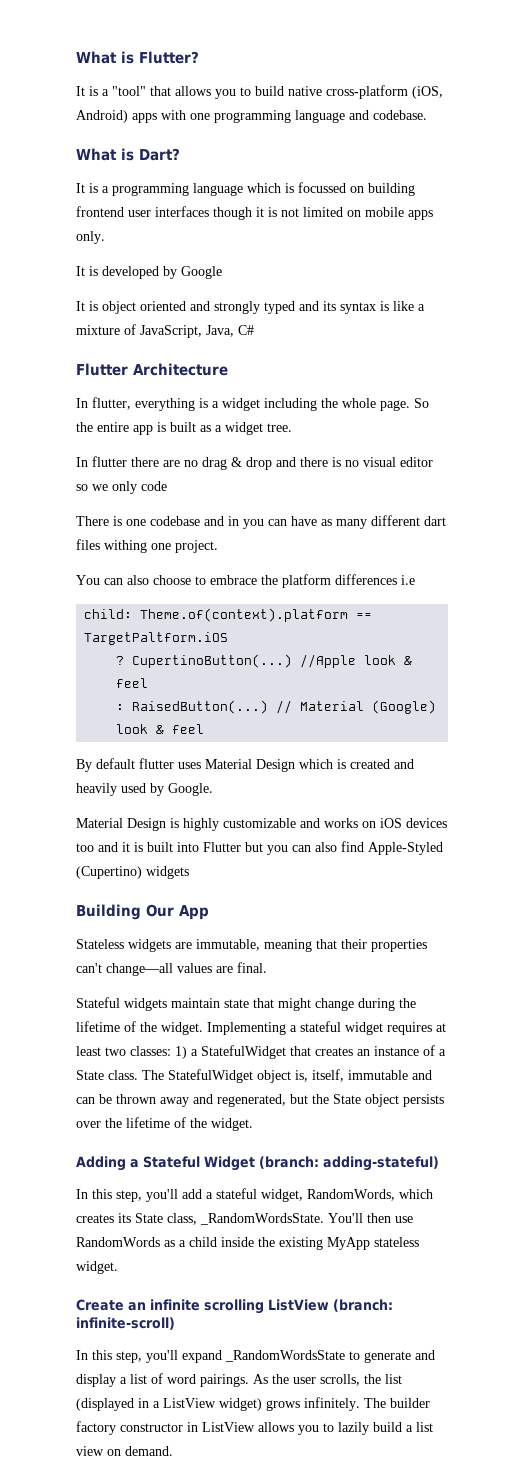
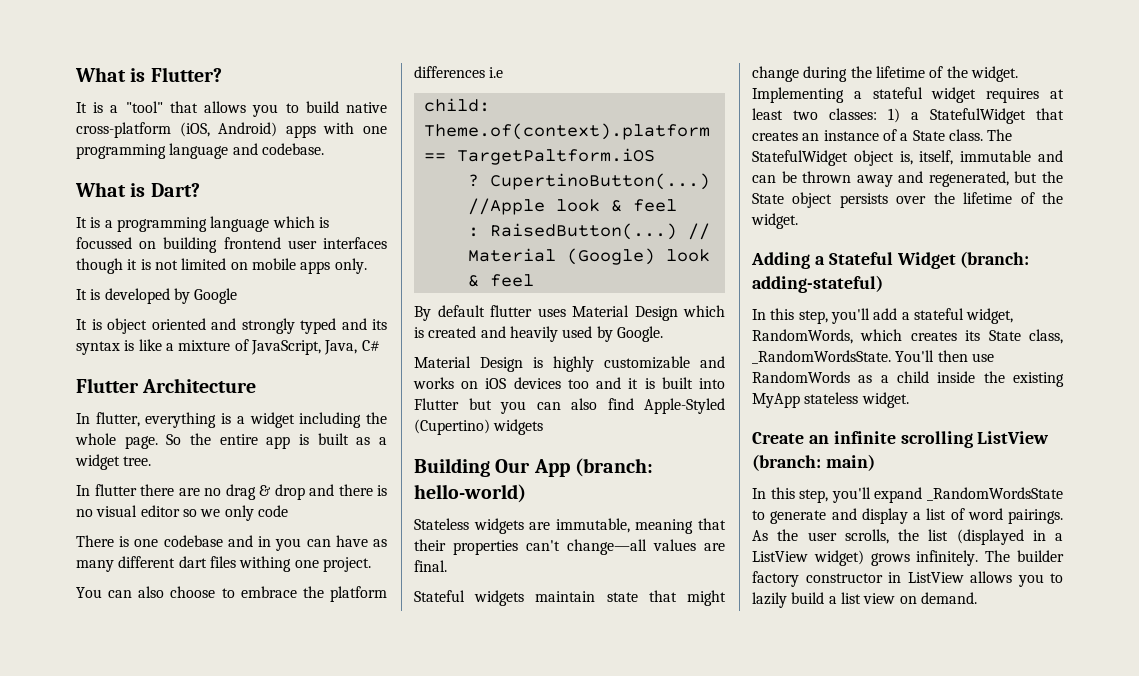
- Building Our App
+ Building Our App (branch: hello-world)
- Create an infinite scrolling ListView (branch: infinite-scroll)
+ Create an infinite scrolling ListView (branch: main)

